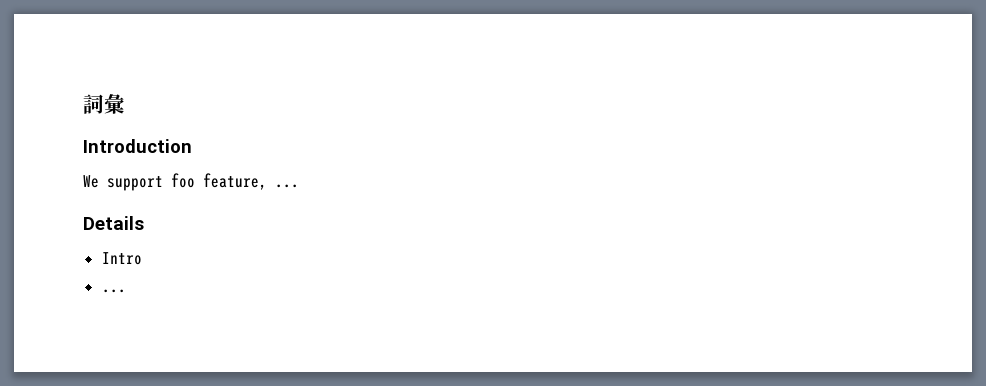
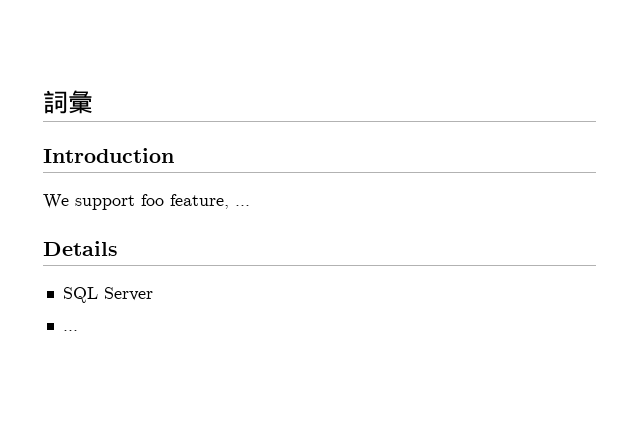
- Intro
+ SQL Server

